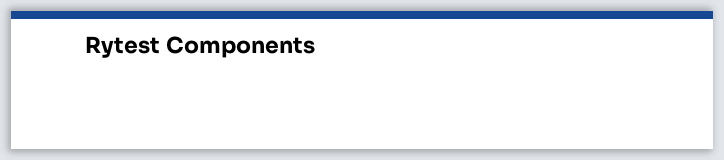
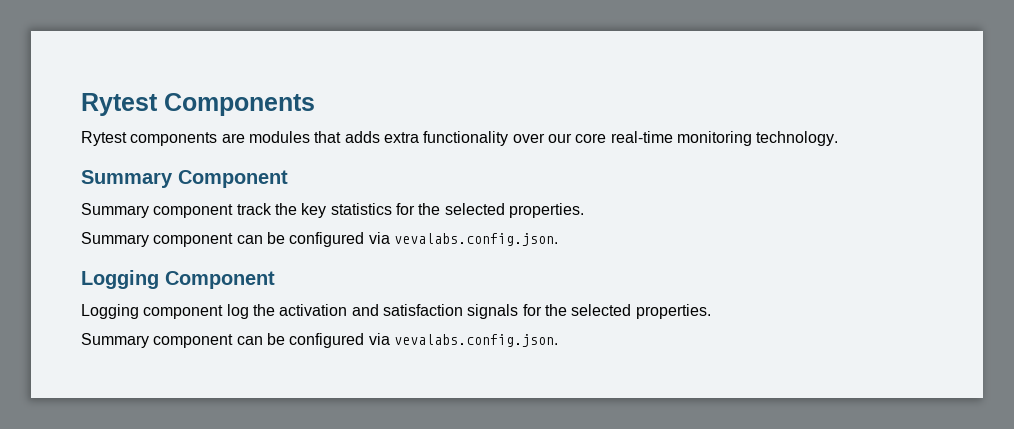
+ Rytest components are modules that adds extra functionality over our core real-time monitoring technology.
+ Summary Component
+ Summary component track the key statistics for the selected properties.
+ Summary component can be configured via vevalabs.config.json.
+ Logging Component
+ Logging component log the activation and satisfaction signals for the selected properties.
+ Summary component can be configured via vevalabs.config.json.

